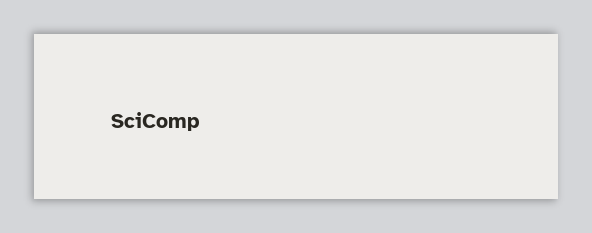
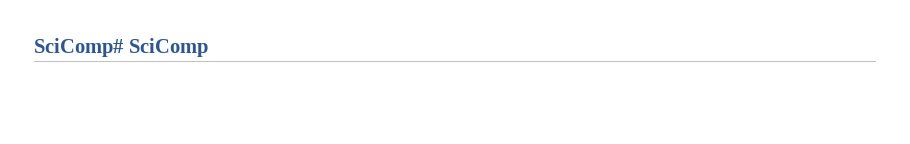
- SciComp
+ SciComp# SciComp

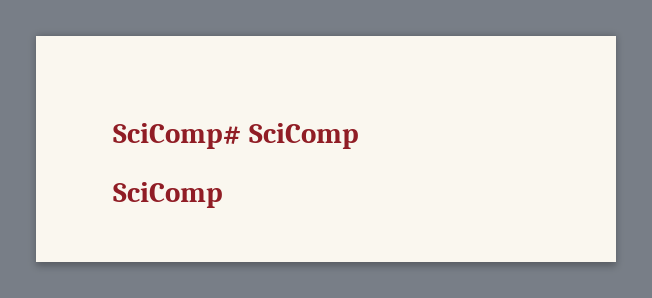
  SciComp# SciComp
+ SciComp

